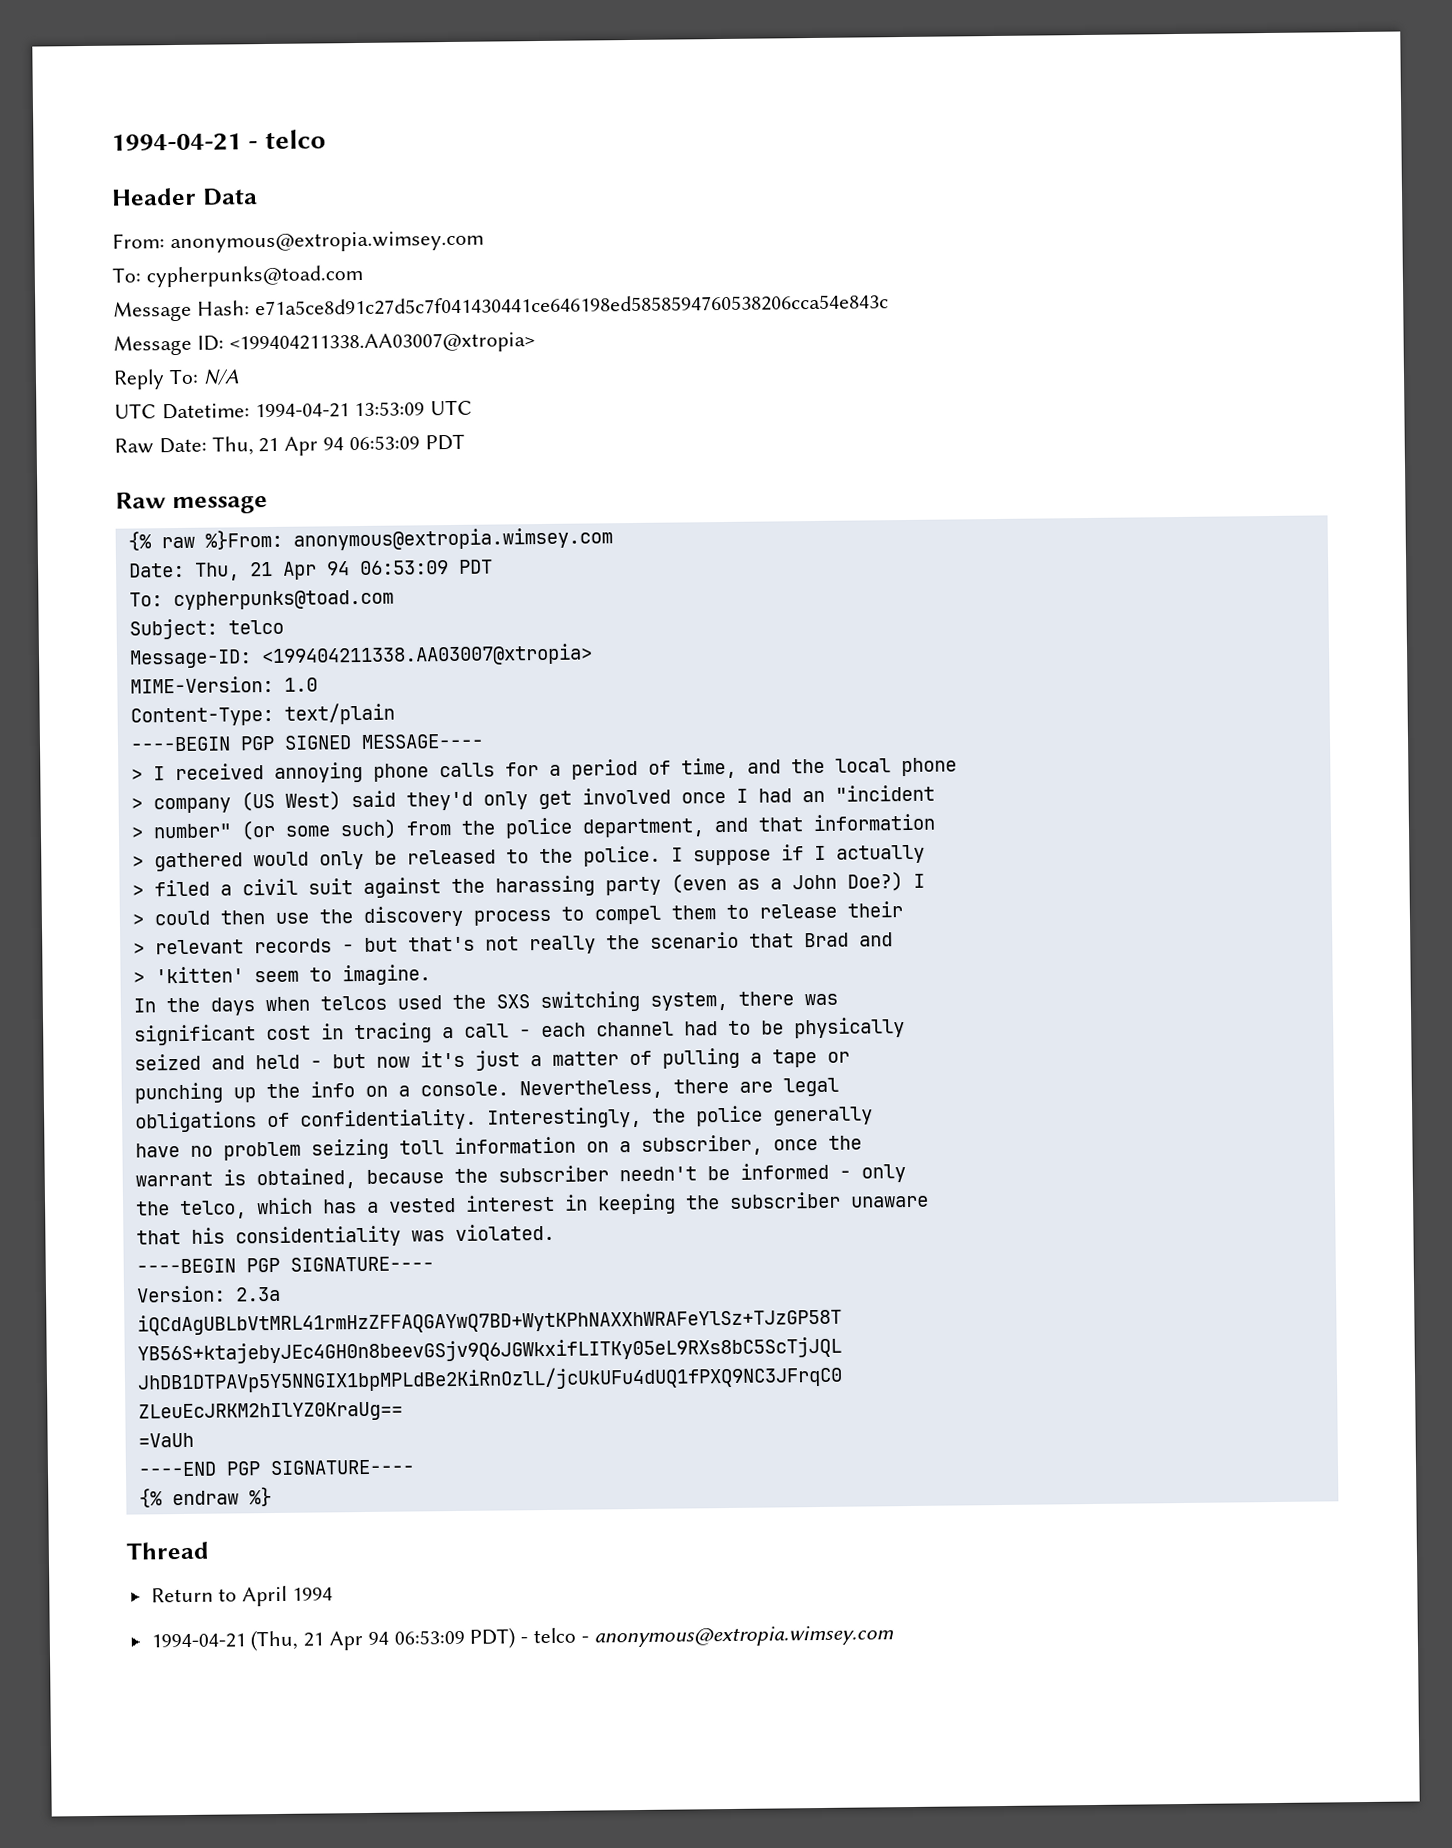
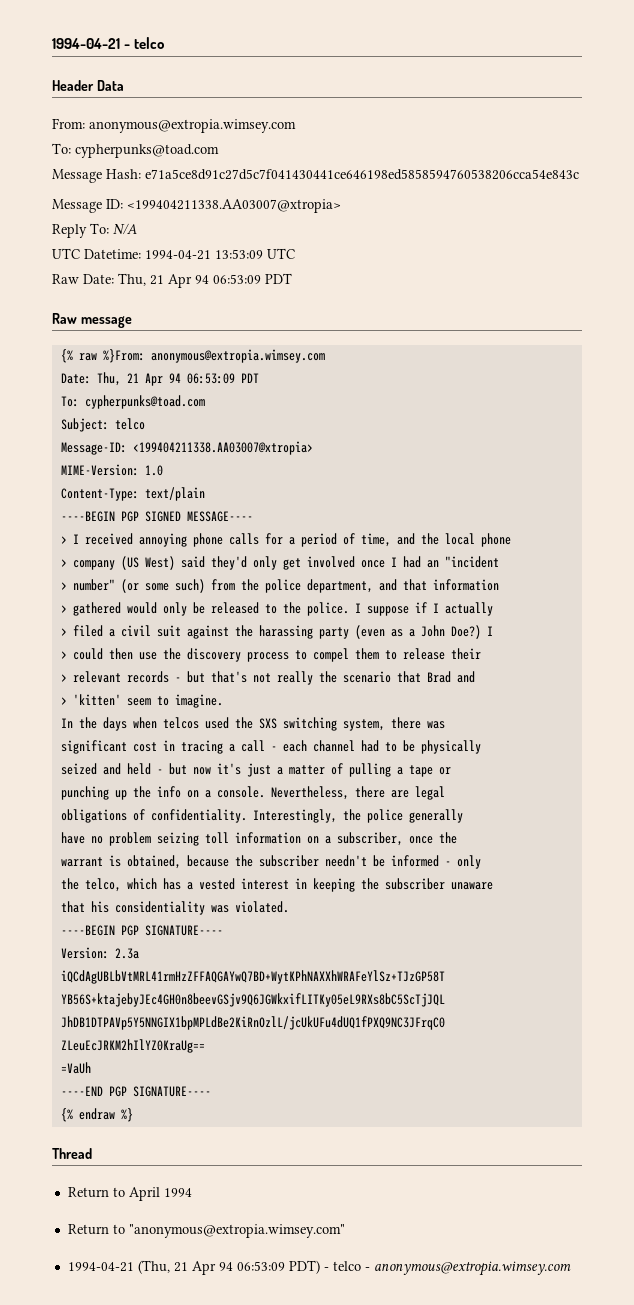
+ Return to "anonymous@extropia.wimsey.com"

